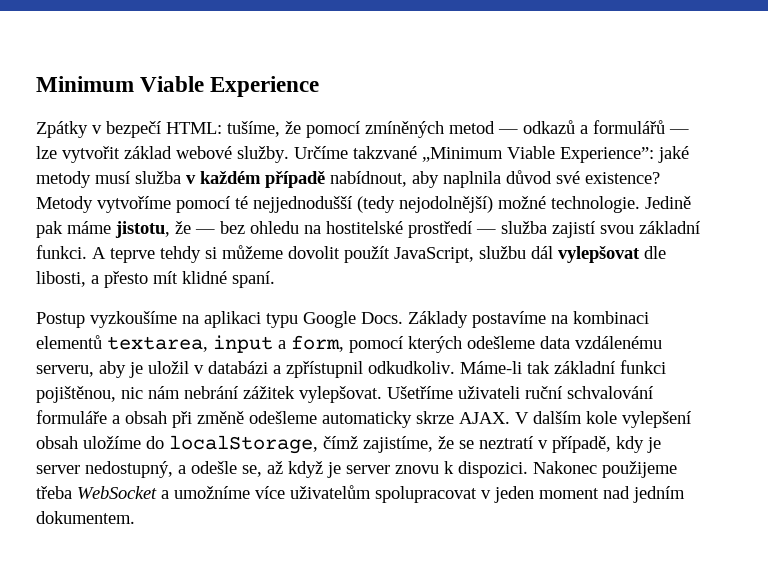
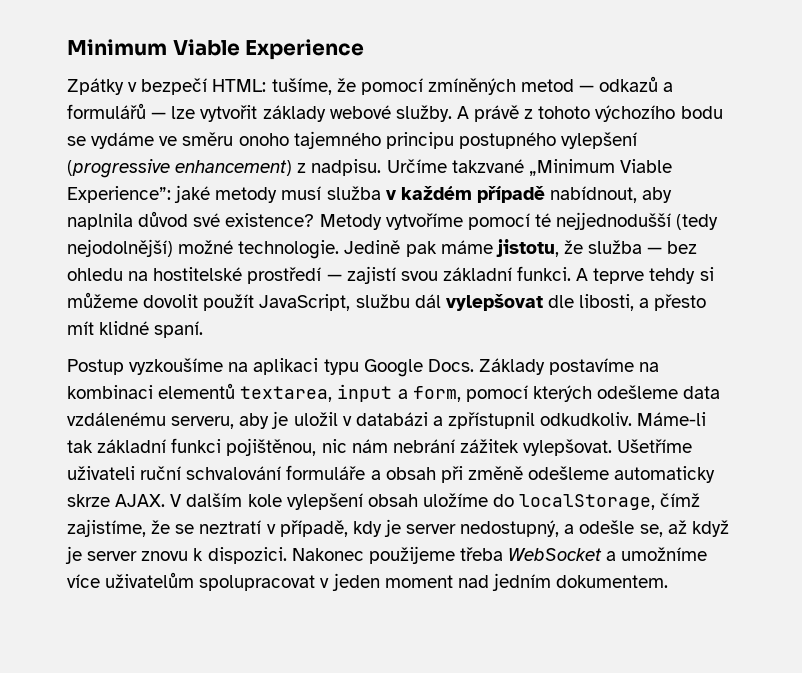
- Zpátky v bezpečí HTML: tušíme, že pomocí zmíněných metod — odkazů a formulářů — lze vytvořit základ webové služby.
+ Zpátky v bezpečí HTML: tušíme, že pomocí zmíněných metod — odkazů a formulářů — lze vytvořit základy webové služby.
+ A právě z tohoto výchozího bodu se vydáme ve směru onoho tajemného principu postupného vylepšení (progressive enhancement) z nadpisu.
- Jedině pak máme jistotu, že — bez ohledu na hostitelské prostředí — služba zajistí svou základní funkci.
+ Jedině pak máme jistotu, že služba — bez ohledu na hostitelské prostředí — zajistí svou základní funkci.

